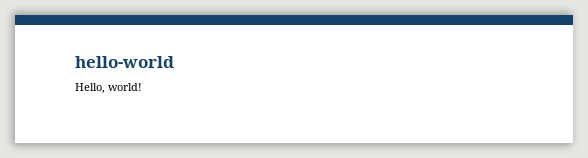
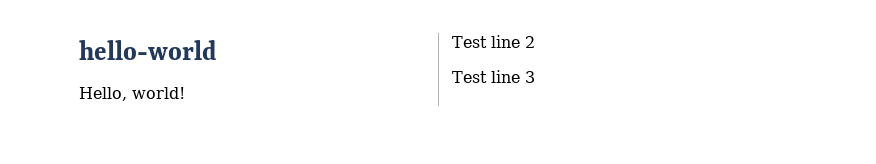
+ Test line 2
+ Test line 3

